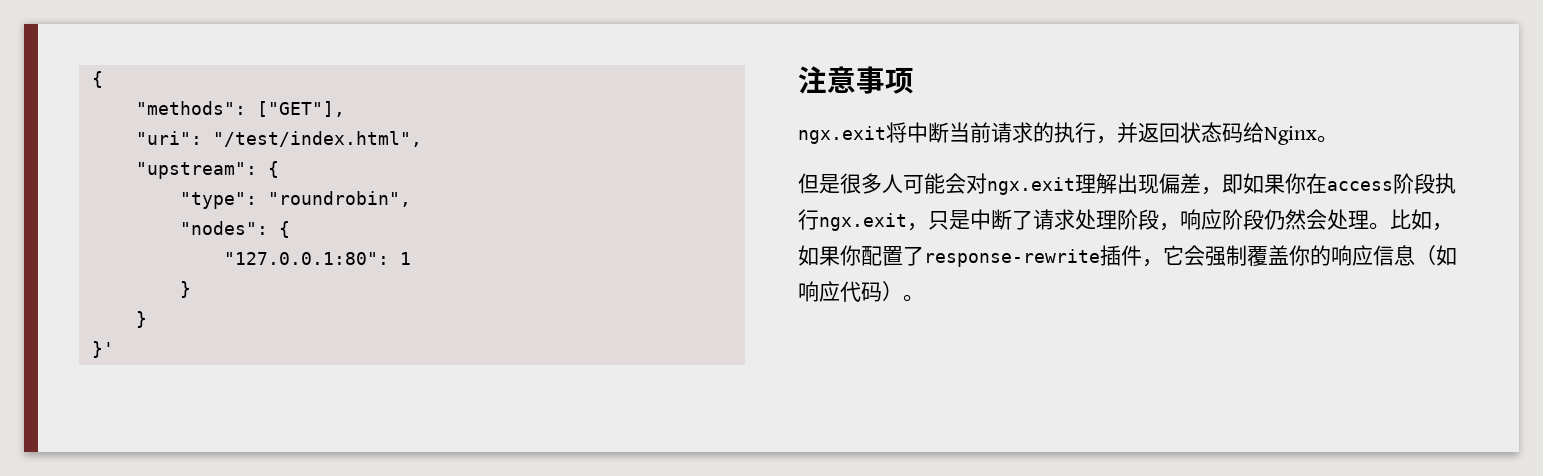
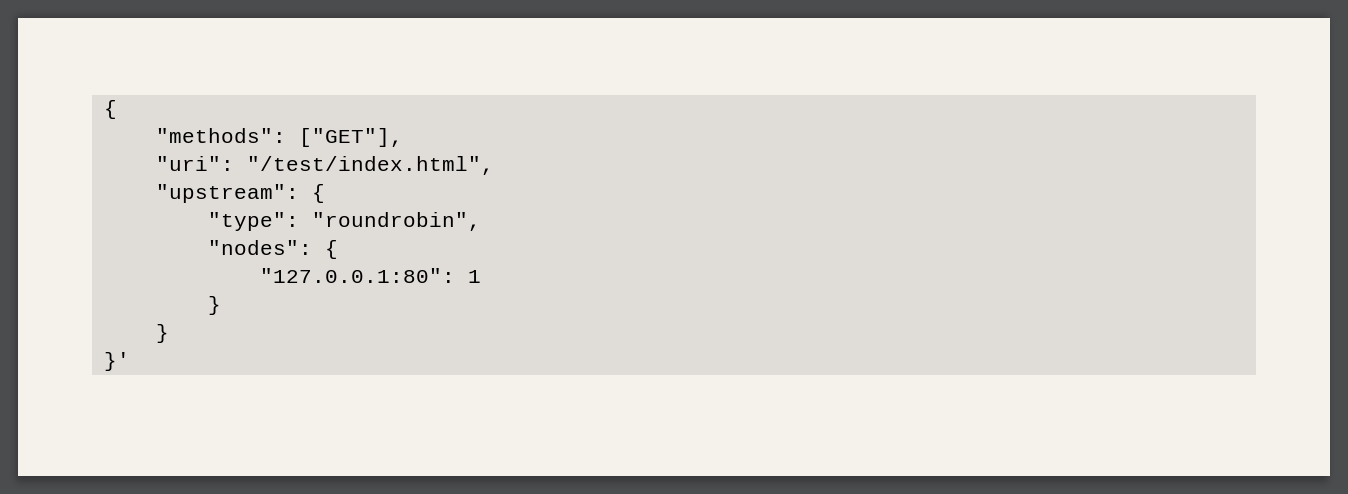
- 注意事项
- ngx.exit将中断当前请求的执行，并返回状态码给Nginx。
- 但是很多人可能会对ngx.exit理解出现偏差，即如果你在access阶段执行ngx.exit，只是中断了请求处理阶段，响应阶段仍然会处理。比如，如果你配置了response-rewrite插件，它会强制覆盖你的响应信息（如响应代码）。

